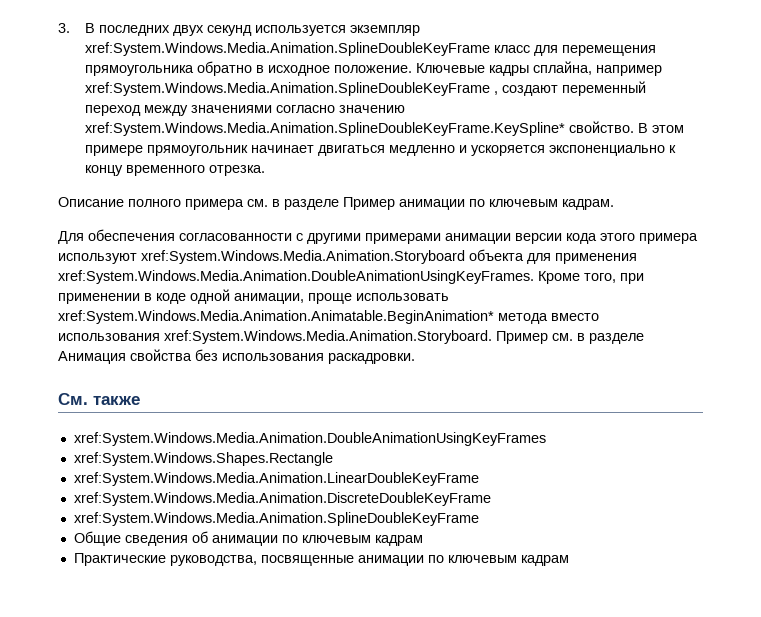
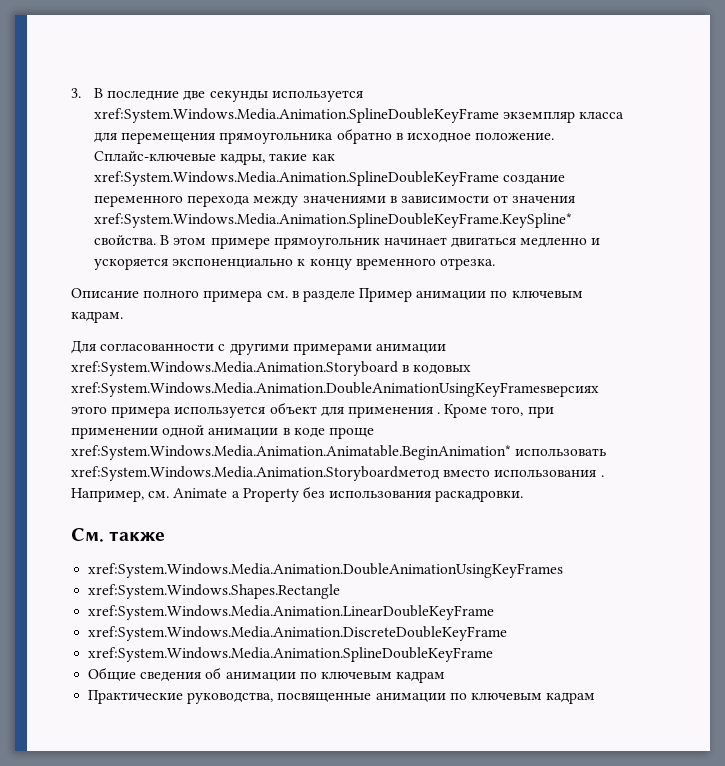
- 3. В последних двух секунд используется экземпляр xref:System.Windows.Media.Animation.SplineDoubleKeyFrame класс для перемещения прямоугольника обратно в исходное положение.
+ 3. В последние две секунды используется xref:System.Windows.Media.Animation.SplineDoubleKeyFrame экземпляр класса для перемещения прямоугольника обратно в исходное положение.
- Ключевые кадры сплайна, например xref:System.Windows.Media.Animation.SplineDoubleKeyFrame , создают переменный переход между значениями согласно значению xref:System.Windows.Media.Animation.SplineDoubleKeyFrame.KeySpline* свойство.
+ Сплайс-ключевые кадры, такие как xref:System.Windows.Media.Animation.SplineDoubleKeyFrame создание переменного перехода между значениями в зависимости от значения xref:System.Windows.Media.Animation.SplineDoubleKeyFrame.KeySpline* свойства.
- Для обеспечения согласованности с другими примерами анимации версии кода этого примера используют xref:System.Windows.Media.Animation.Storyboard объекта для применения xref:System.Windows.Media.Animation.DoubleAnimationUsingKeyFrames. Кроме того, при применении в коде одной анимации, проще использовать xref:System.Windows.Media.Animation.Animatable.BeginAnimation* метода вместо использования xref:System.Windows.Media.Animation.Storyboard. Пример см. в разделе Анимация свойства без использования раскадровки.
+ Для согласованности с другими примерами анимации xref:System.Windows.Media.Animation.Storyboard в кодовых xref:System.Windows.Media.Animation.DoubleAnimationUsingKeyFramesверсиях этого примера используется объект для применения . Кроме того, при применении одной анимации в коде проще xref:System.Windows.Media.Animation.Animatable.BeginAnimation* использовать xref:System.Windows.Media.Animation.Storyboardметод вместо использования . Например, см. Animate a Property без использования раскадровки.

